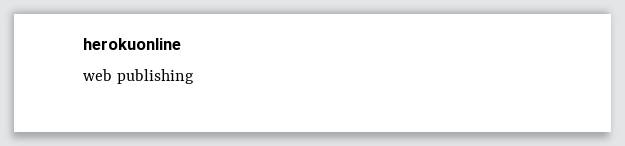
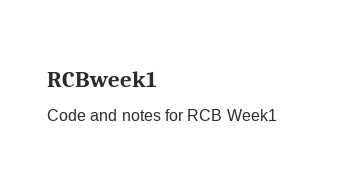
- herokuonline
- web publishing
+ RCBweek1
+ Code and notes for RCB Week1

